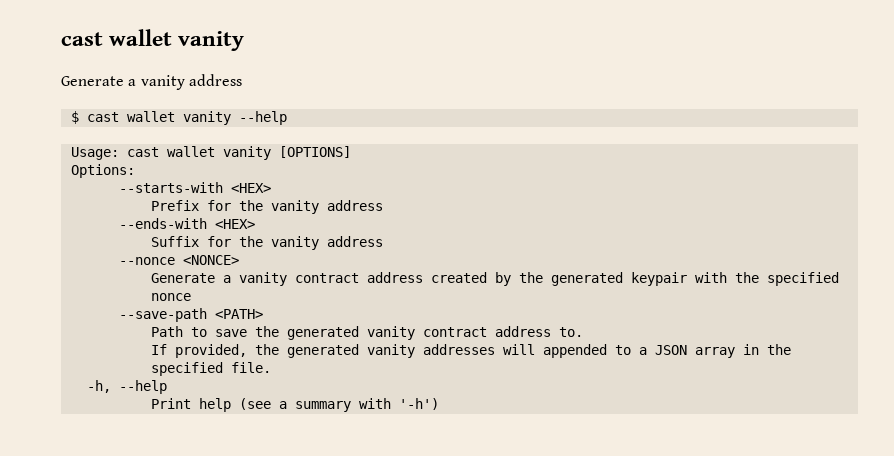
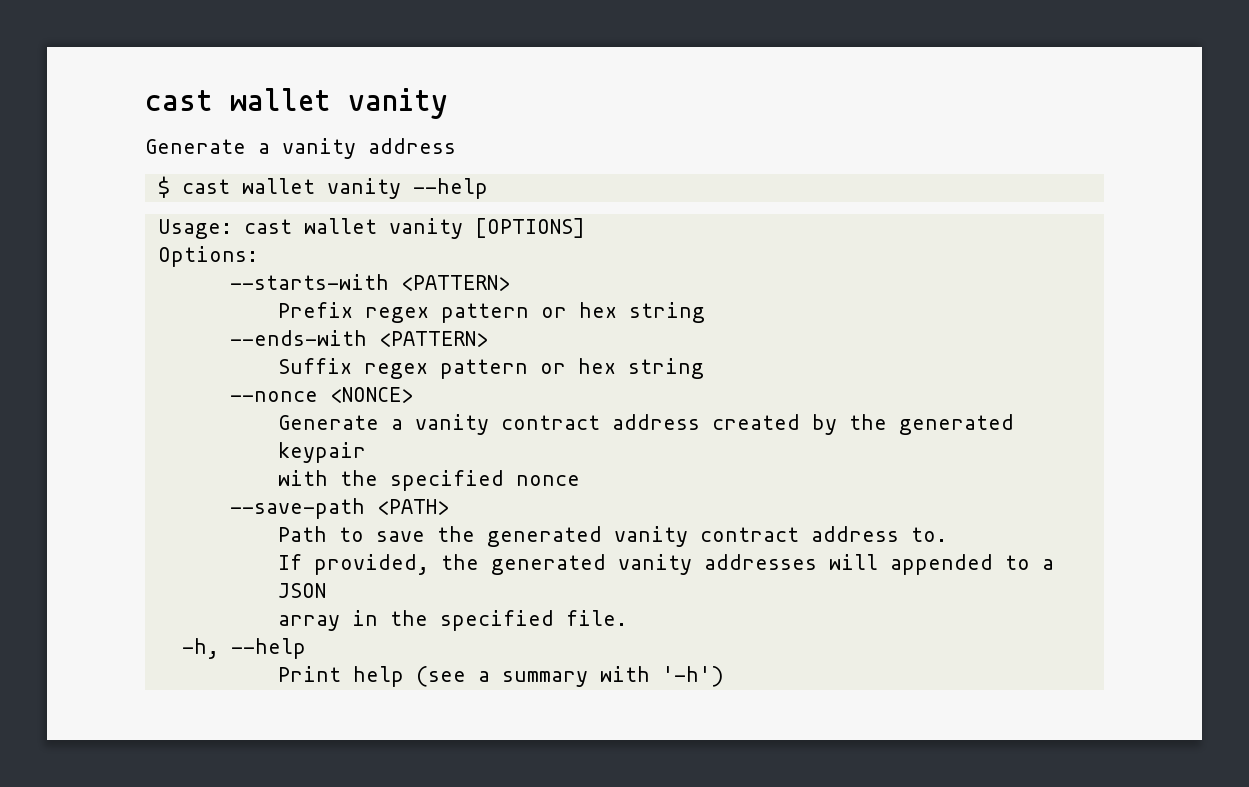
- --starts-with <HEX>
+ --starts-with <PATTERN>
- Prefix for the vanity address
+ Prefix regex pattern or hex string
- --ends-with <HEX>
+ --ends-with <PATTERN>
- Suffix for the vanity address
+ Suffix regex pattern or hex string
- Generate a vanity contract address created by the generated keypair with the specified nonce
+ Generate a vanity contract address created by the generated keypair
+ with the specified nonce
- If provided, the generated vanity addresses will appended to a JSON array in the specified file.
+ If provided, the generated vanity addresses will appended to a JSON
+ array in the specified file.

